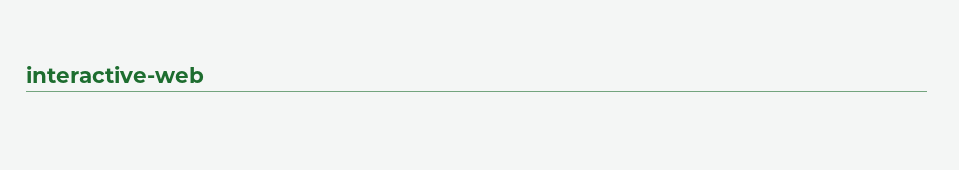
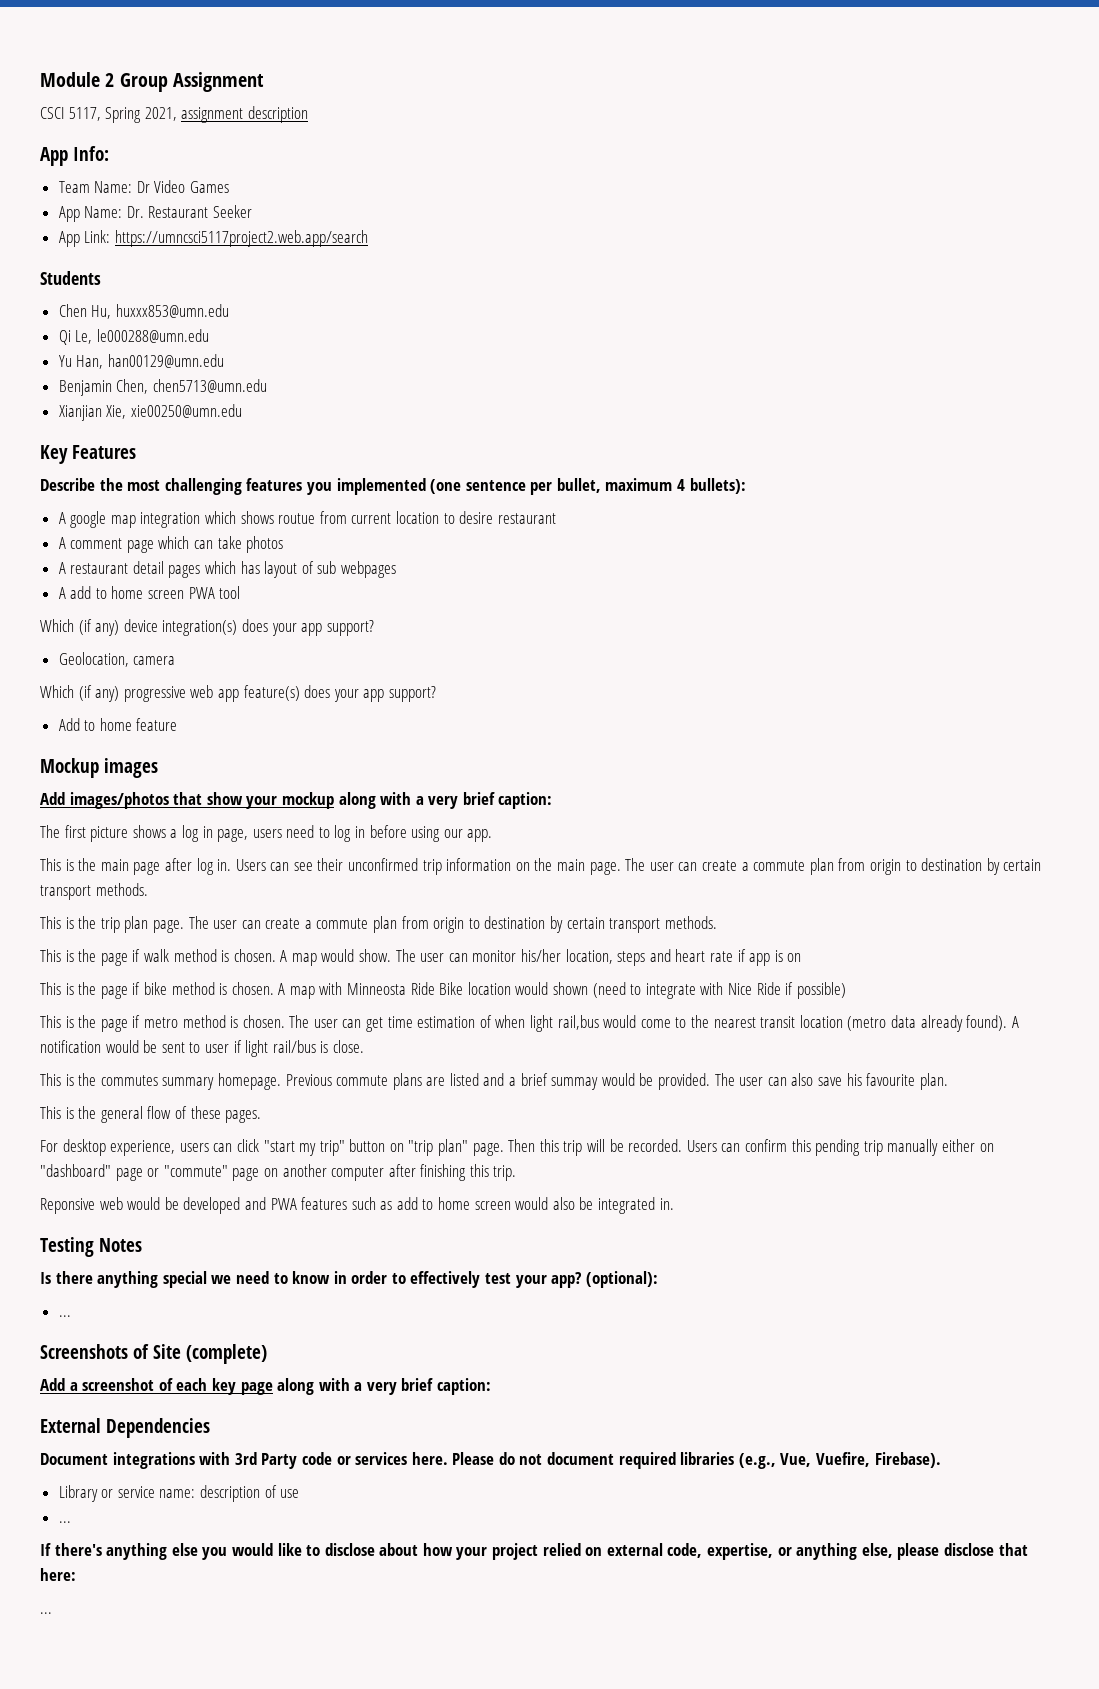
- interactive-web
+ Module 2 Group Assignment
+ CSCI 5117, Spring 2021, assignment description
+ App Info:
+ Team Name: Dr Video Games
+ App Name: Dr. Restaurant Seeker
+ App Link: https://umncsci5117project2.web.app/search
+ Students
+ Chen Hu, huxxx853@umn.edu
+ Qi Le, le000288@umn.edu
+ Yu Han, han00129@umn.edu
+ Benjamin Chen, chen5713@umn.edu
+ Xianjian Xie, xie00250@umn.edu
+ Key Features
+ Describe the most challenging features you implemented (one sentence per bullet, maximum 4 bullets):
+ A google map integration which shows routue from current location to desire restaurant
+ A comment page which can take photos
+ A restaurant detail pages which has layout of sub webpages
+ A add to home screen PWA tool
+ Which (if any) device integration(s) does your app support?
+ Geolocation, camera
+ Which (if any) progressive web app feature(s) does your app support?
+ Add to home feature
+ Mockup images
+ Add images/photos that show your mockup along with a very brief caption:
+ The first picture shows a log in page, users need to log in before using our app.
+ This is the main page after log in. Users can see their unconfirmed trip information on the main page. The user can create a commute plan from origin to destination by certain transport methods.
+ This is the trip plan page. The user can create a commute plan from origin to destination by certain transport methods.
+ This is the page if walk method is chosen. A map would show. The user can monitor his/her location, steps and heart rate if app is on
+ This is the page if bike method is chosen. A map with Minneosta Ride Bike location would shown (need to integrate with Nice Ride if possible)
+ This is the page if metro method is chosen. The user can get time estimation of when light rail,bus would come to the nearest transit location (metro data already found). A notification would be sent to user if light rail/bus is close.
+ This is the commutes summary homepage. Previous commute plans are listed and a brief summay would be provided. The user can also save his favourite plan.
+ This is the general flow of these pages.
+ For desktop experience, users can click "start my trip" button on "trip plan" page. Then this trip will be recorded. Users can confirm this pending trip manually either on "dashboard" page or "commute" page on another computer after finishing this trip.
+ Reponsive web would be developed and PWA features such as add to home screen would also be integrated in.
+ Testing Notes
+ Is there anything special we need to know in order to effectively test your app? (optional):
+ ...
+ Screenshots of Site (complete)
+ Add a screenshot of each key page along with a very brief caption:
+ External Dependencies
+ Document integrations with 3rd Party code or services here. Please do not document required libraries (e.g., Vue, Vuefire, Firebase).
+ Library or service name: description of use
+ ...
+ If there's anything else you would like to disclose about how your project relied on external code, expertise, or anything else, please disclose that here:
+ ...

